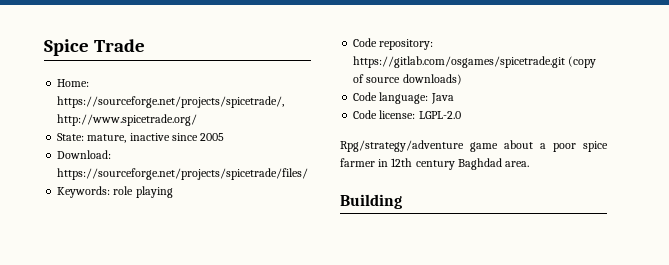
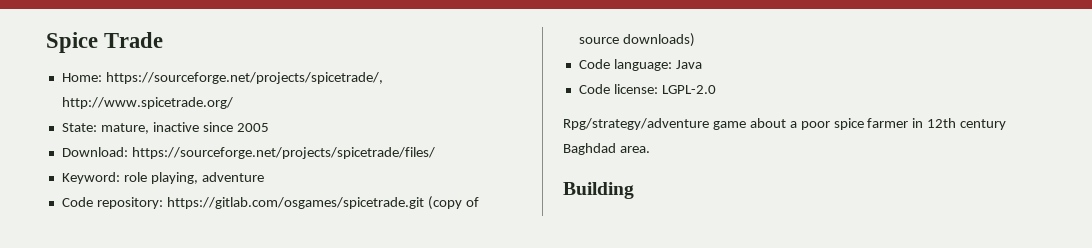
- Keywords: role playing
+ Keyword: role playing, adventure

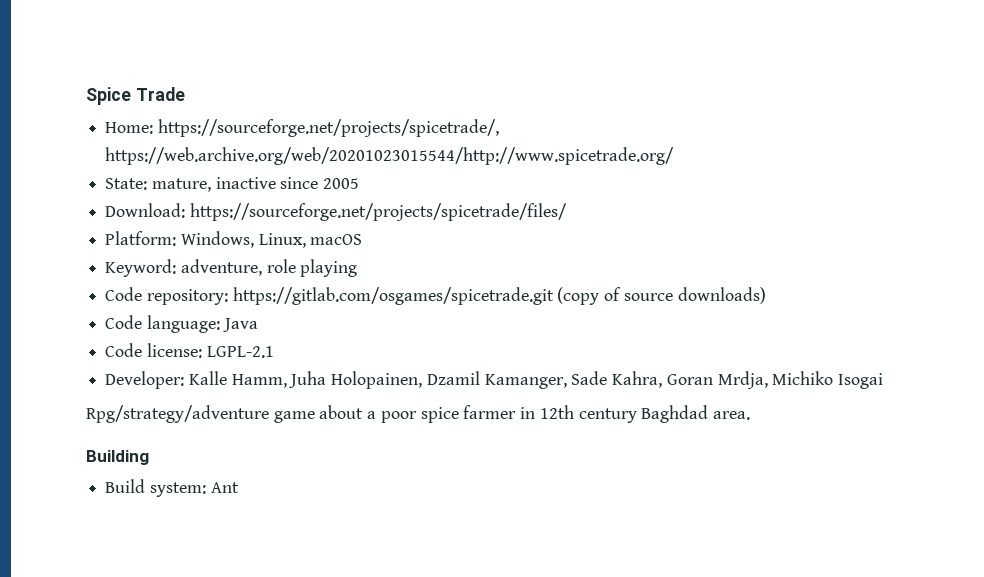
- Home: https://sourceforge.net/projects/spicetrade/, http://www.spicetrade.org/
+ Home: https://sourceforge.net/projects/spicetrade/, https://web.archive.org/web/20201023015544/http://www.spicetrade.org/
- Keyword: role playing, adventure
+ Platform: Windows, Linux, macOS
+ Keyword: adventure, role playing
- Code license: LGPL-2.0
+ Code license: LGPL-2.1
+ Developer: Kalle Hamm, Juha Holopainen, Dzamil Kamanger, Sade Kahra, Goran Mrdja, Michiko Isogai
+ Build system: Ant

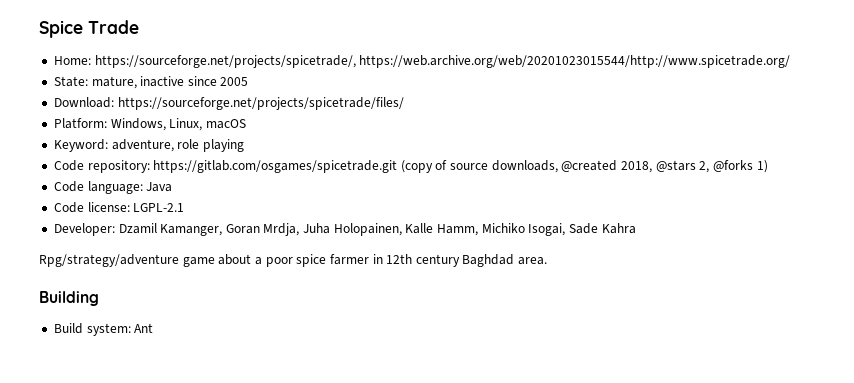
- Code repository: https://gitlab.com/osgames/spicetrade.git (copy of source downloads)
+ Code repository: https://gitlab.com/osgames/spicetrade.git (copy of source downloads, @created 2018, @stars 2, @forks 1)
- Developer: Kalle Hamm, Juha Holopainen, Dzamil Kamanger, Sade Kahra, Goran Mrdja, Michiko Isogai
+ Developer: Dzamil Kamanger, Goran Mrdja, Juha Holopainen, Kalle Hamm, Michiko Isogai, Sade Kahra

